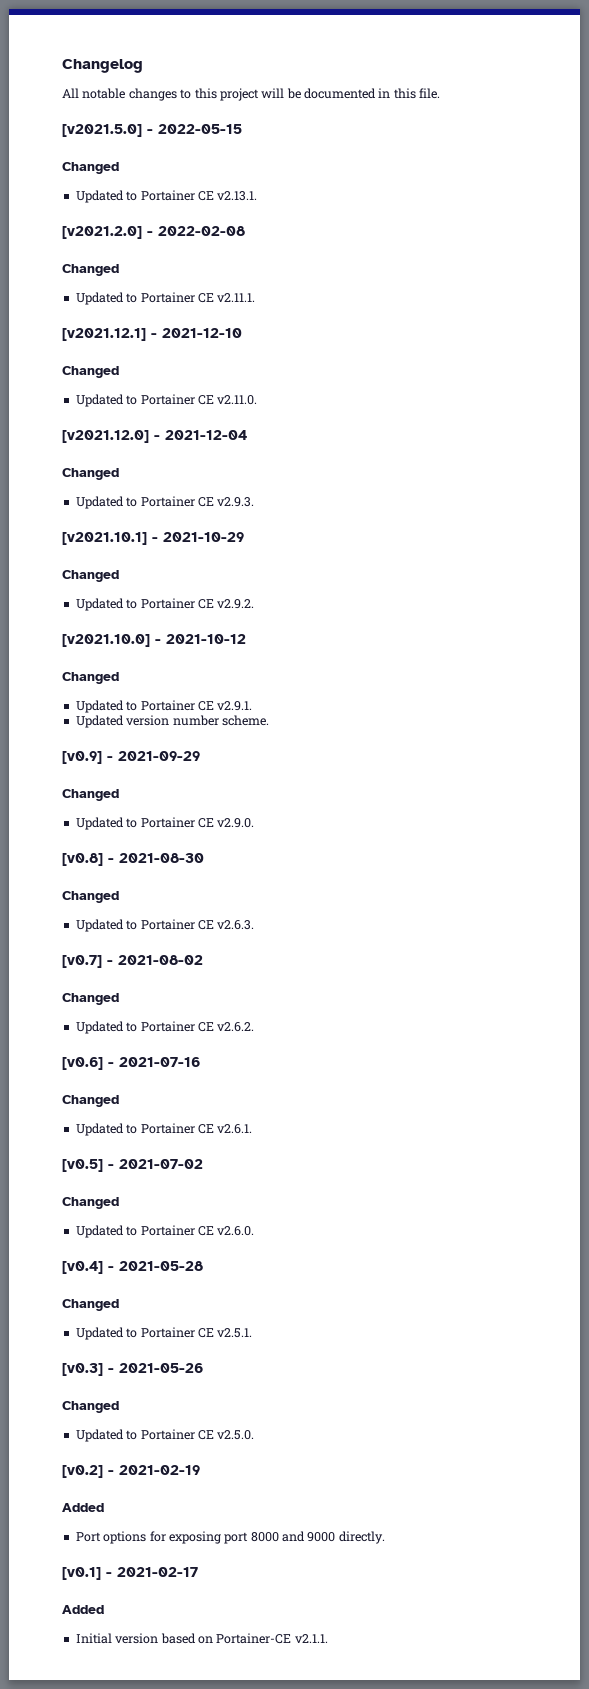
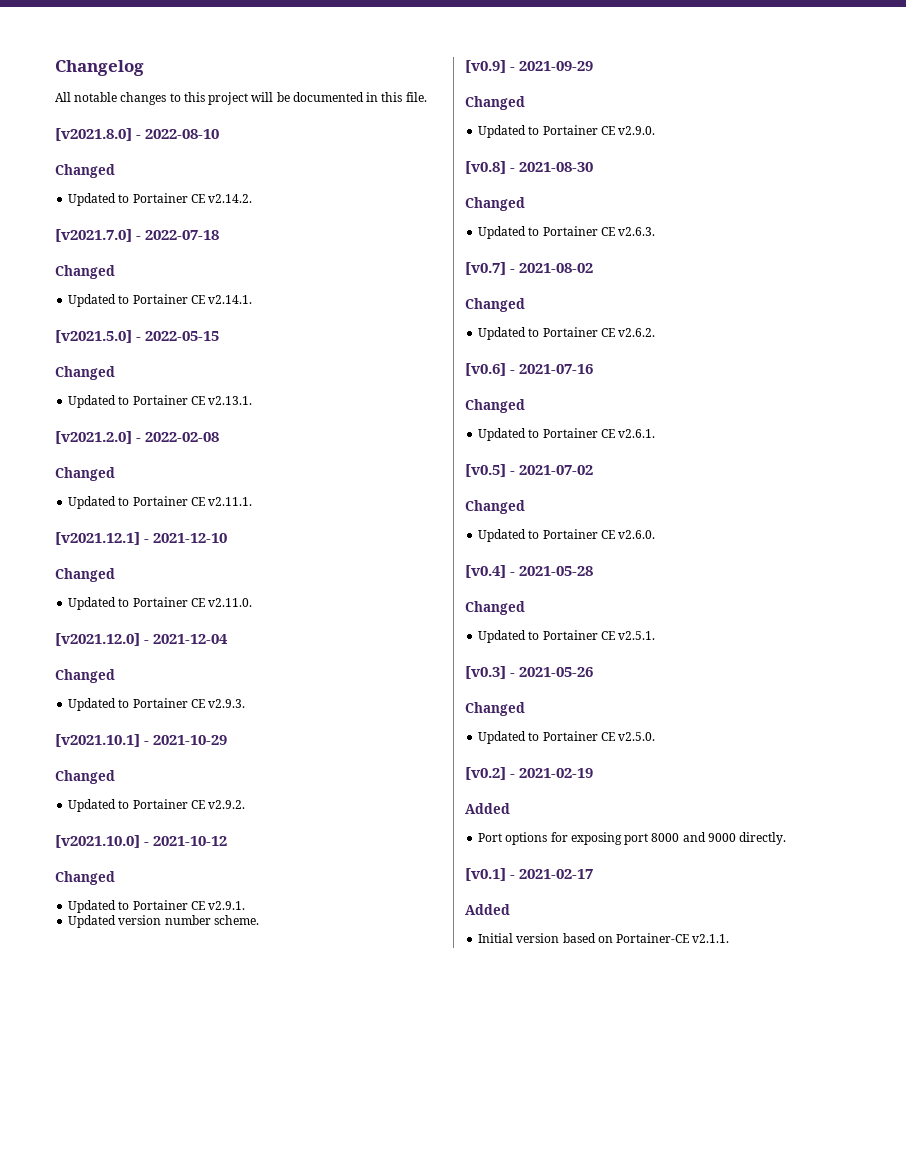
+ [v2021.8.0] - 2022-08-10
+ Changed
+ Updated to Portainer CE v2.14.2.
+ [v2021.7.0] - 2022-07-18
+ Changed
+ Updated to Portainer CE v2.14.1.

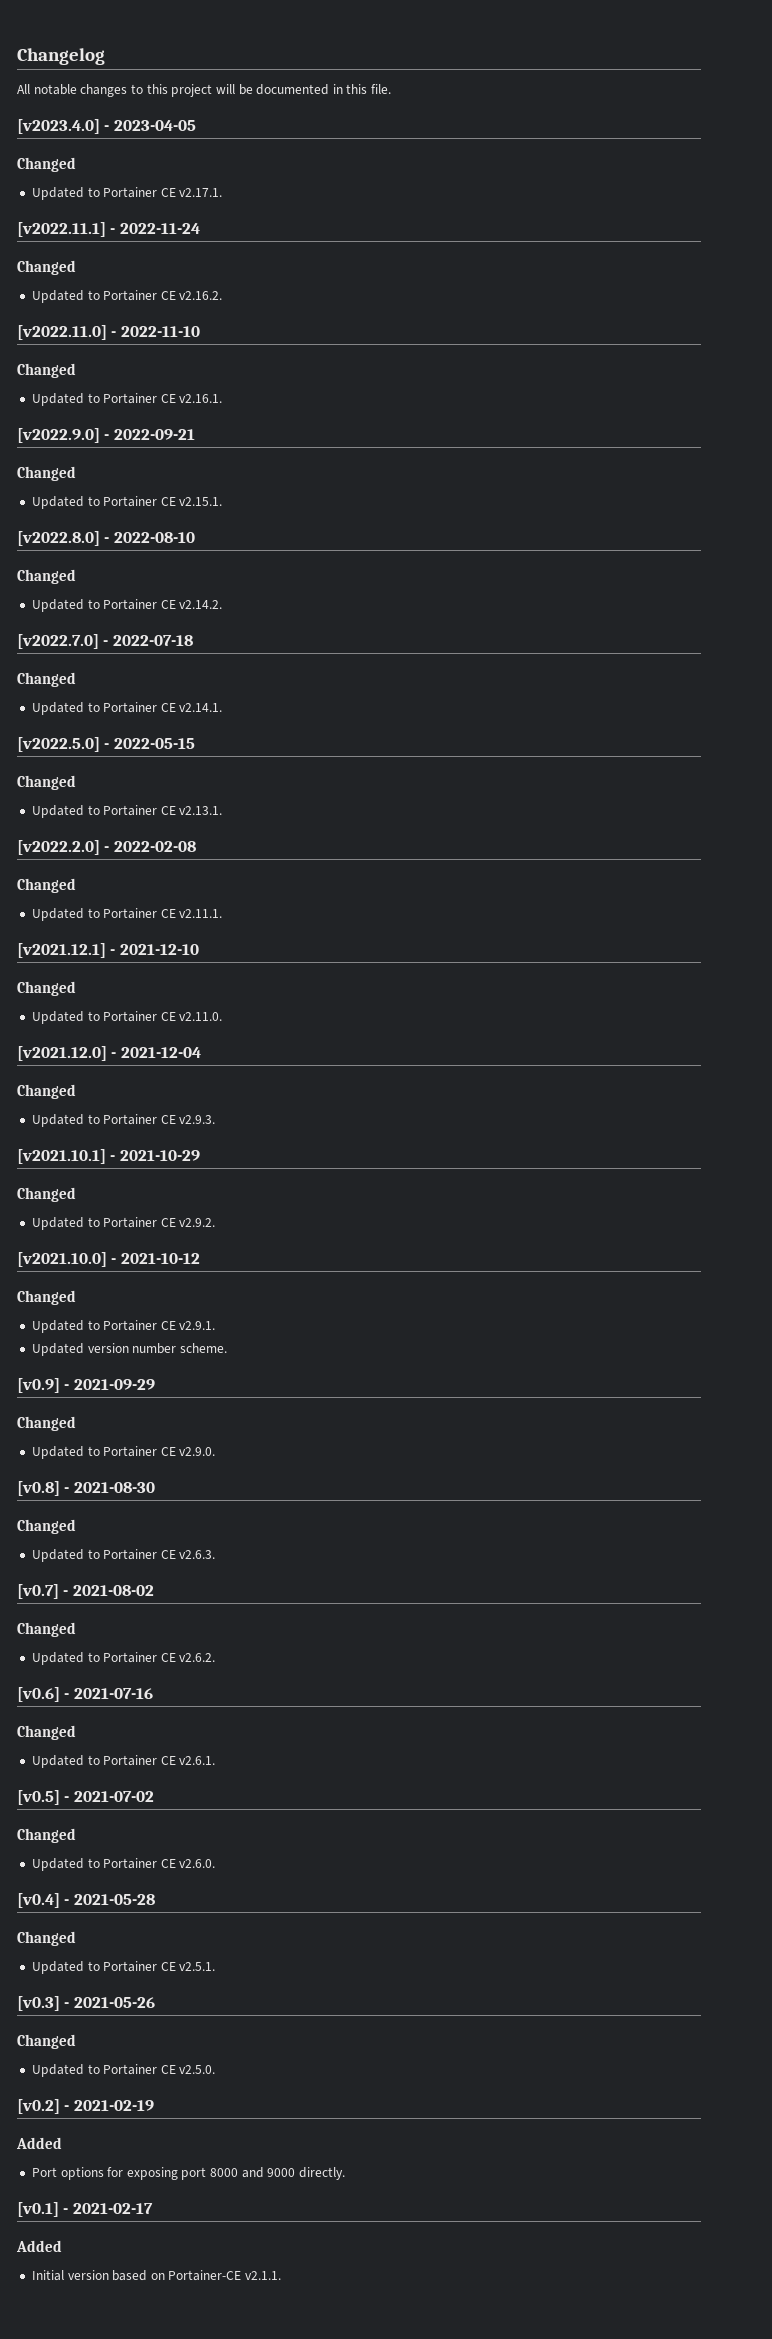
- [v2021.8.0] - 2022-08-10
+ [v2023.4.0] - 2023-04-05
+ Changed
+ Updated to Portainer CE v2.17.1.
+ [v2022.11.1] - 2022-11-24
+ Changed
+ Updated to Portainer CE v2.16.2.
+ [v2022.11.0] - 2022-11-10
+ Changed
+ Updated to Portainer CE v2.16.1.
+ [v2022.9.0] - 2022-09-21
+ Changed
+ Updated to Portainer CE v2.15.1.
+ [v2022.8.0] - 2022-08-10
- [v2021.7.0] - 2022-07-18
+ [v2022.7.0] - 2022-07-18
- [v2021.5.0] - 2022-05-15
+ [v2022.5.0] - 2022-05-15
- [v2021.2.0] - 2022-02-08
+ [v2022.2.0] - 2022-02-08

